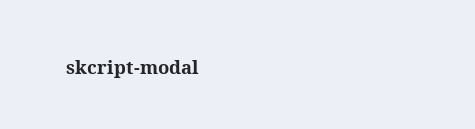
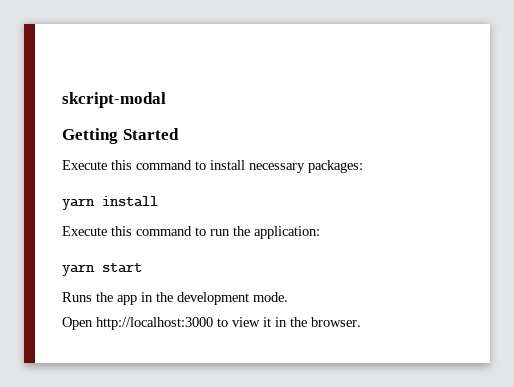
+ Getting Started
+ Execute this command to install necessary packages:
+ yarn install
+ Execute this command to run the application:
+ yarn start
+ Runs the app in the development mode.
+ Open http://localhost:3000 to view it in the browser.

